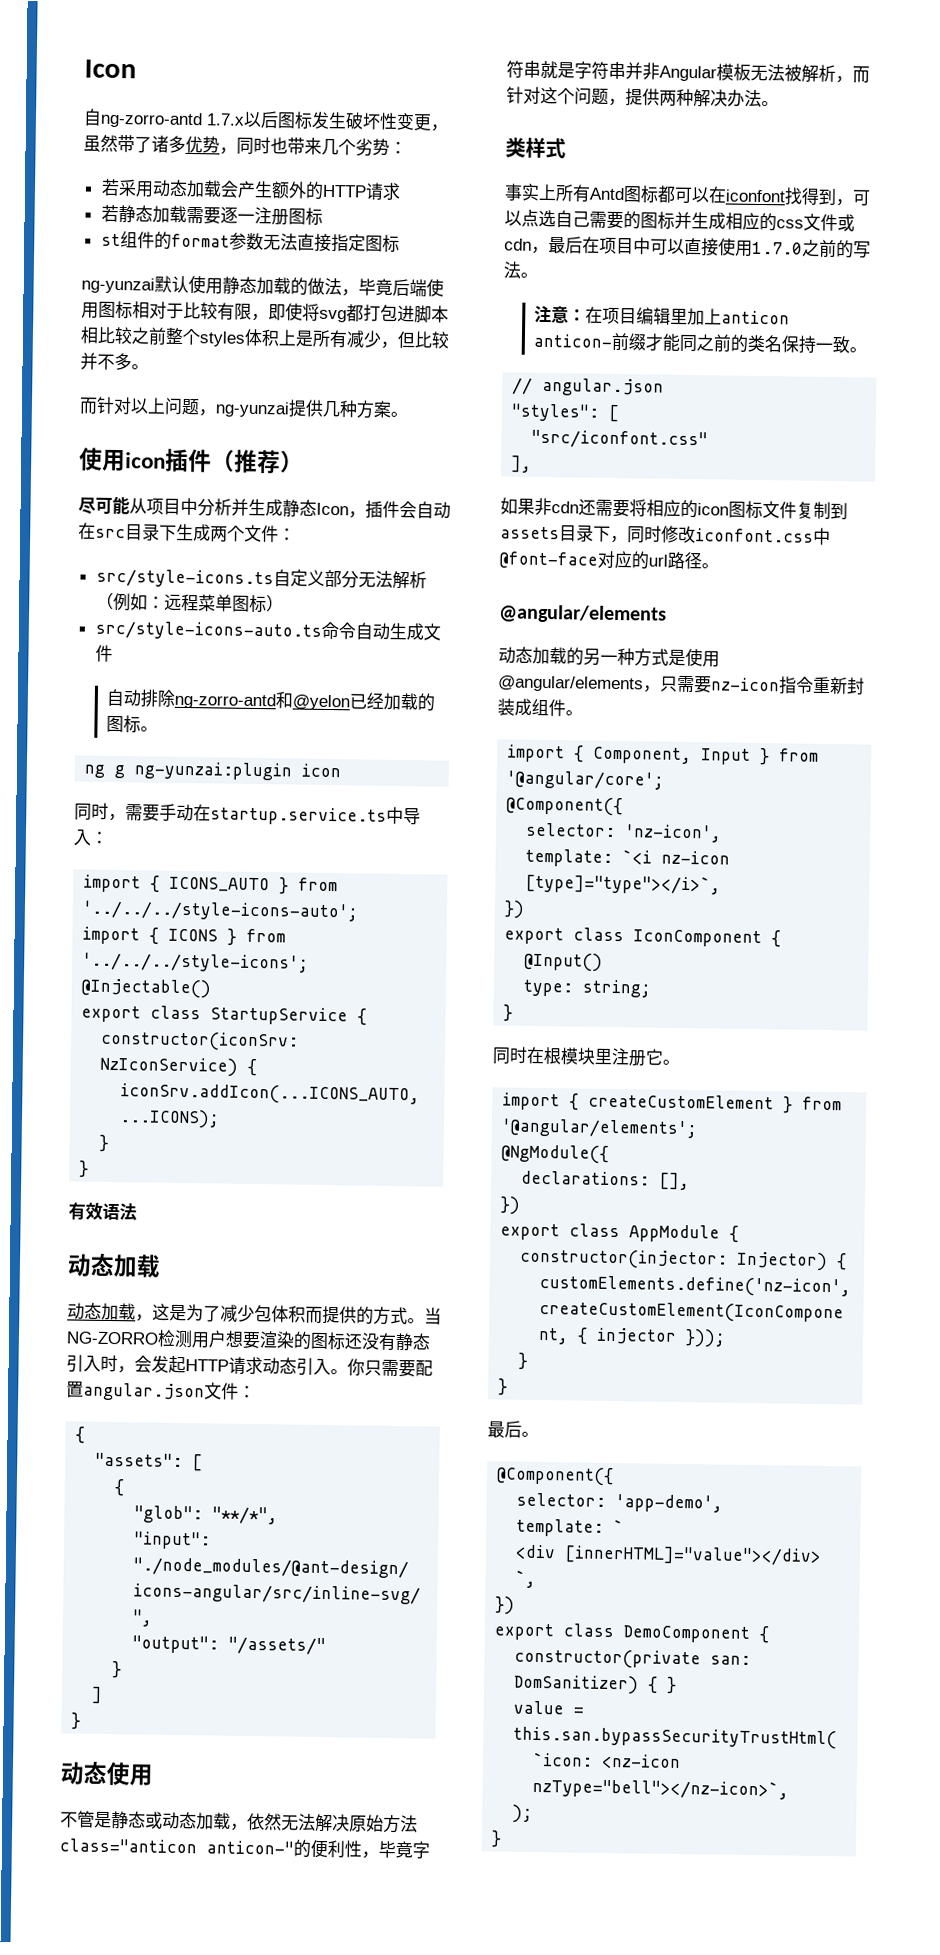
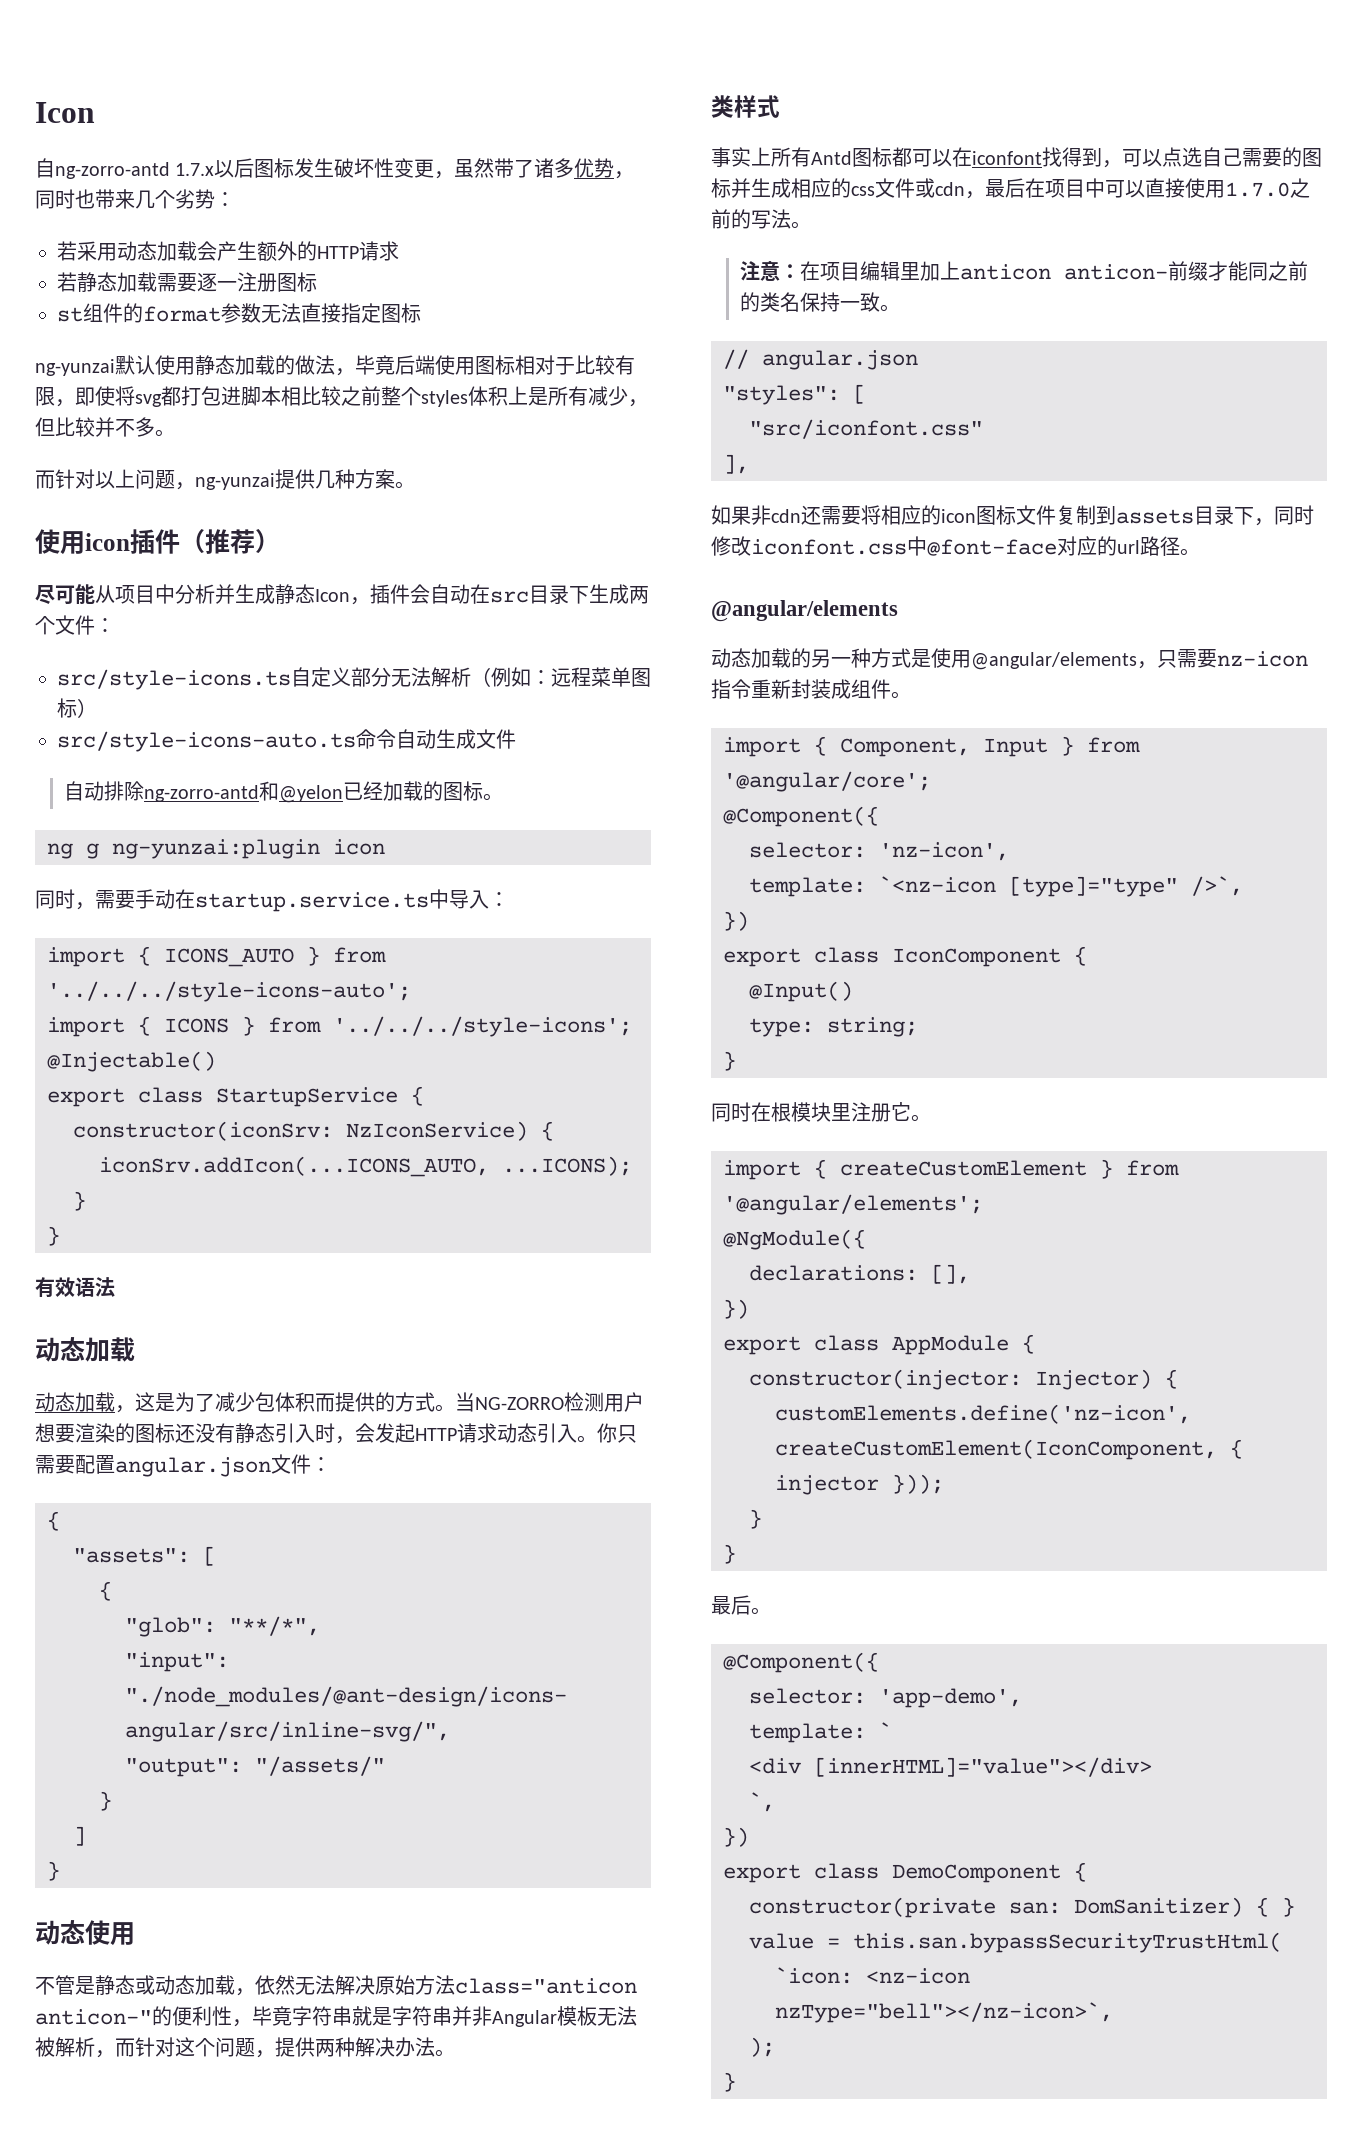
- template: `<i nz-icon [type]="type"></i>`,
+ template: `<nz-icon [type]="type" />`,

